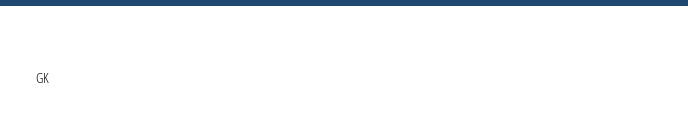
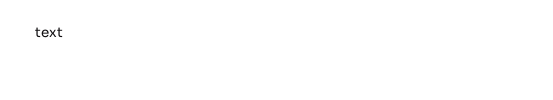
- GK
+ text

